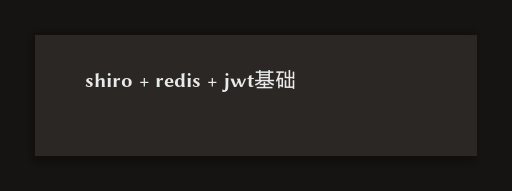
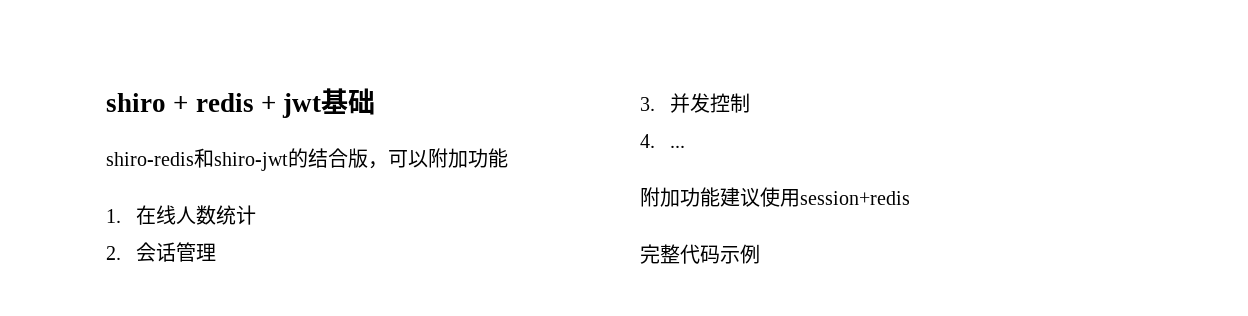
+ shiro-redis和shiro-jwt的结合版，可以附加功能
+ 1.在线人数统计
+ 2.会话管理
+ 3.并发控制
+ 4. ...
+ 附加功能建议使用session+redis
+ 完整代码示例

